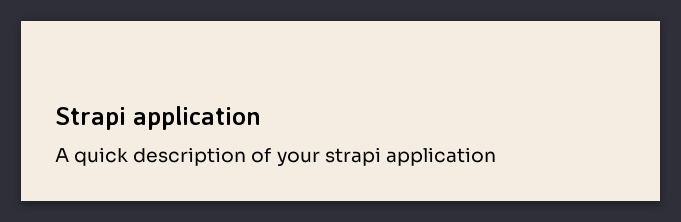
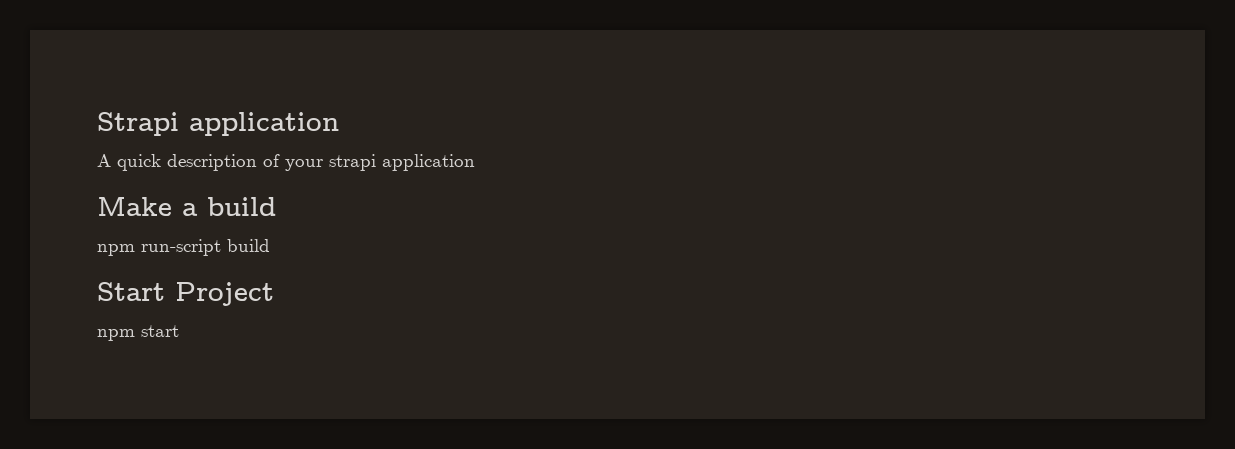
+ Make a build
+ npm run-script build
+ Start Project
+ npm start

